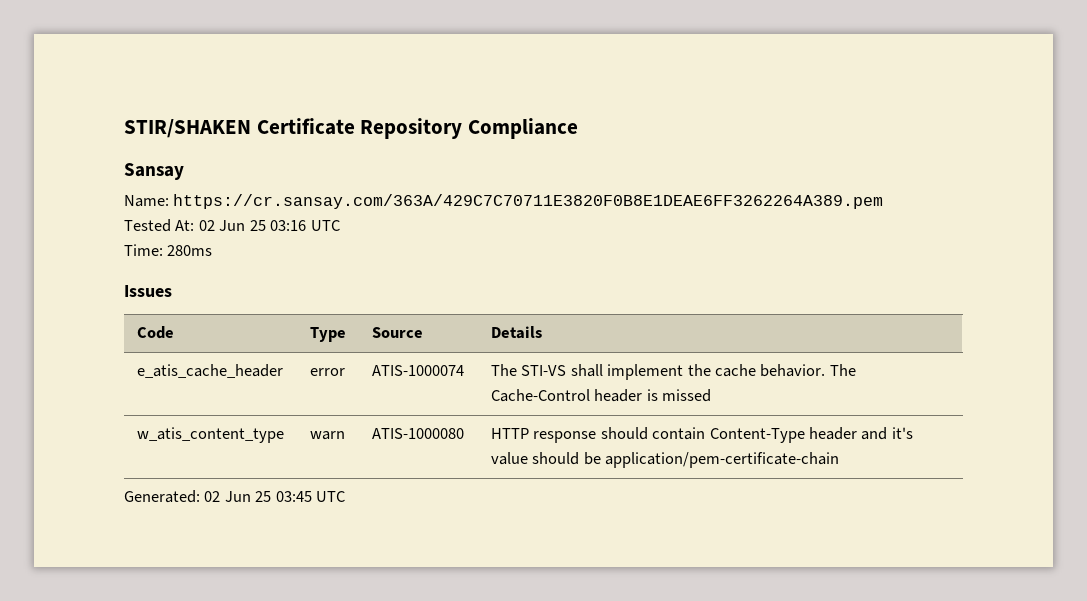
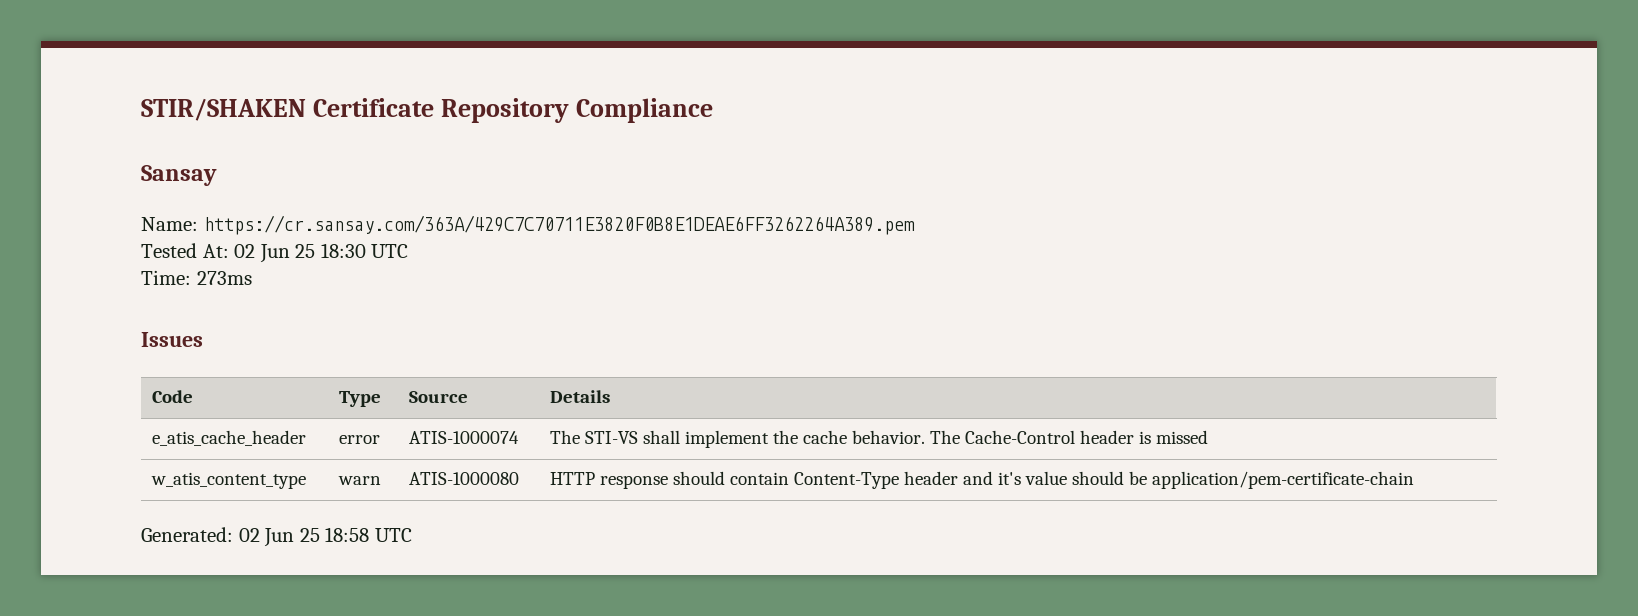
- Tested At: 02 Jun 25 03:16 UTC
+ Tested At: 02 Jun 25 18:30 UTC
- Time: 280ms
+ Time: 273ms
- Generated: 02 Jun 25 03:45 UTC
+ Generated: 02 Jun 25 18:58 UTC

